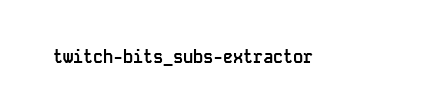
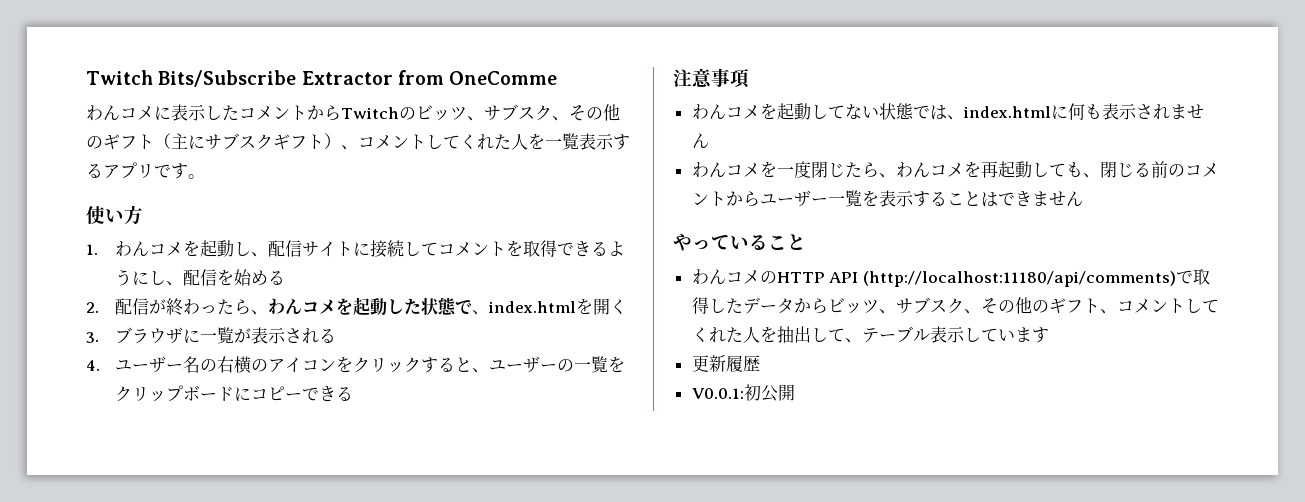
- twitch-bits_subs-extractor
+ Twitch Bits/Subscribe Extractor from OneComme
+ わんコメに表示したコメントからTwitchのビッツ、サブスク、その他のギフト（主にサブスクギフト）、コメントしてくれた人を一覧表示するアプリです。
+ 使い方
+ 1.わんコメを起動し、配信サイトに接続してコメントを取得できるようにし、配信を始める
+ 2.配信が終わったら、わんコメを起動した状態で、index.htmlを開く
+ 3.ブラウザに一覧が表示される
+ 4.ユーザー名の右横のアイコンをクリックすると、ユーザーの一覧をクリップボードにコピーできる
+ 注意事項
+ わんコメを起動してない状態では、index.htmlに何も表示されません
+ わんコメを一度閉じたら、わんコメを再起動しても、閉じる前のコメントからユーザー一覧を表示することはできません
+ やっていること
+ わんコメのHTTP API (http://localhost:11180/api/comments)で取得したデータからビッツ、サブスク、その他のギフト、コメントしてくれた人を抽出して、テーブル表示しています
+ 更新履歴
+ V0.0.1:初公開

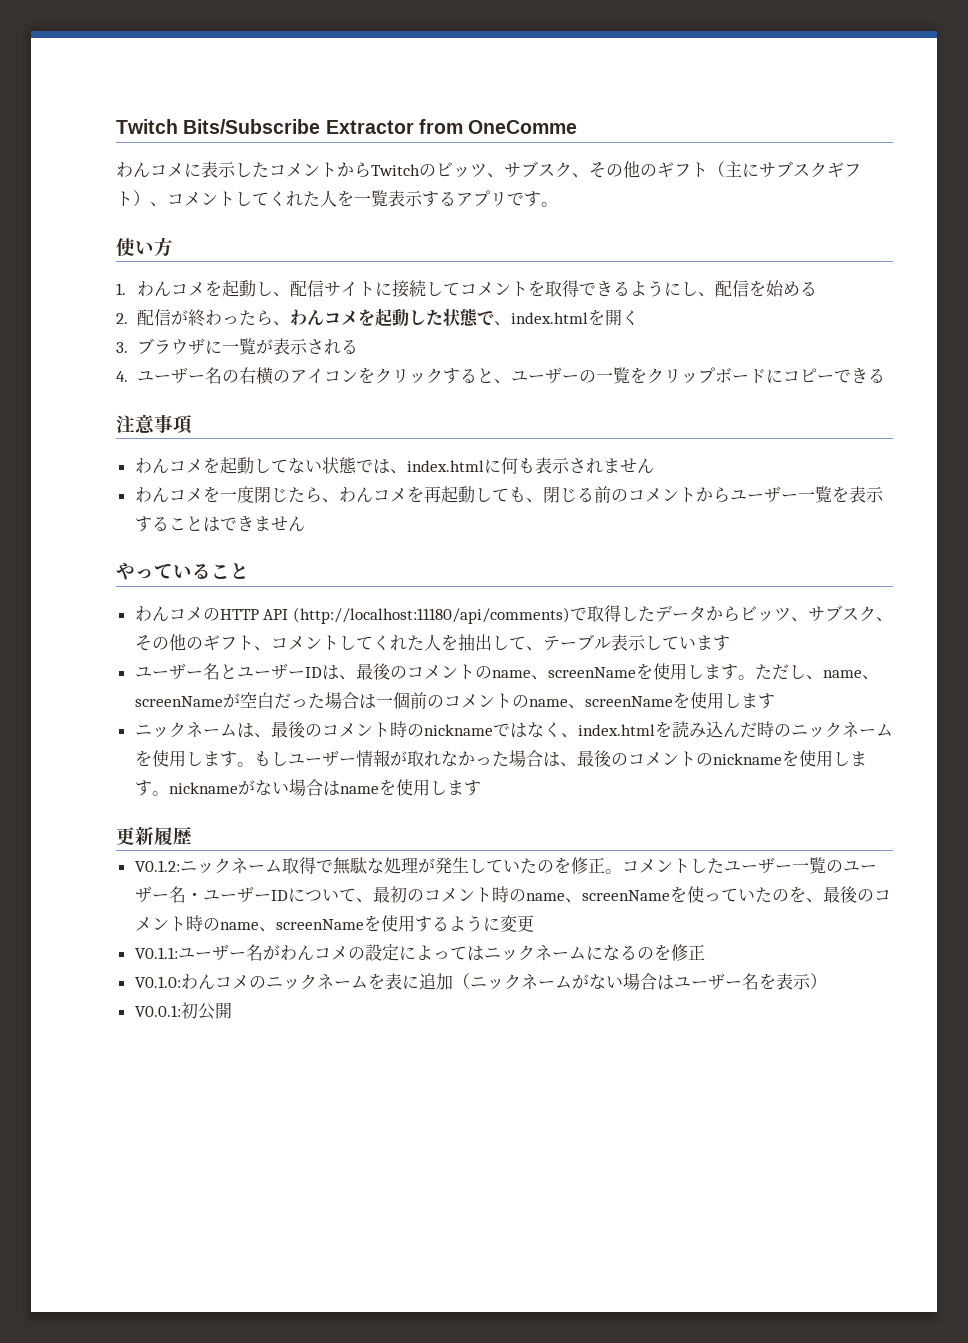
+ ユーザー名とユーザーIDは、最後のコメントのname、screenNameを使用します。ただし、name、screenNameが空白だった場合は一個前のコメントのname、screenNameを使用します
+ ニックネームは、最後のコメント時のnicknameではなく、index.htmlを読み込んだ時のニックネームを使用します。もしユーザー情報が取れなかった場合は、最後のコメントのnicknameを使用します。nicknameがない場合はnameを使用します
  更新履歴
+ V0.1.2:ニックネーム取得で無駄な処理が発生していたのを修正。コメントしたユーザー一覧のユーザー名・ユーザーIDについて、最初のコメント時のname、screenNameを使っていたのを、最後のコメント時のname、screenNameを使用するように変更
+ V0.1.1:ユーザー名がわんコメの設定によってはニックネームになるのを修正
+ V0.1.0:わんコメのニックネームを表に追加（ニックネームがない場合はユーザー名を表示）

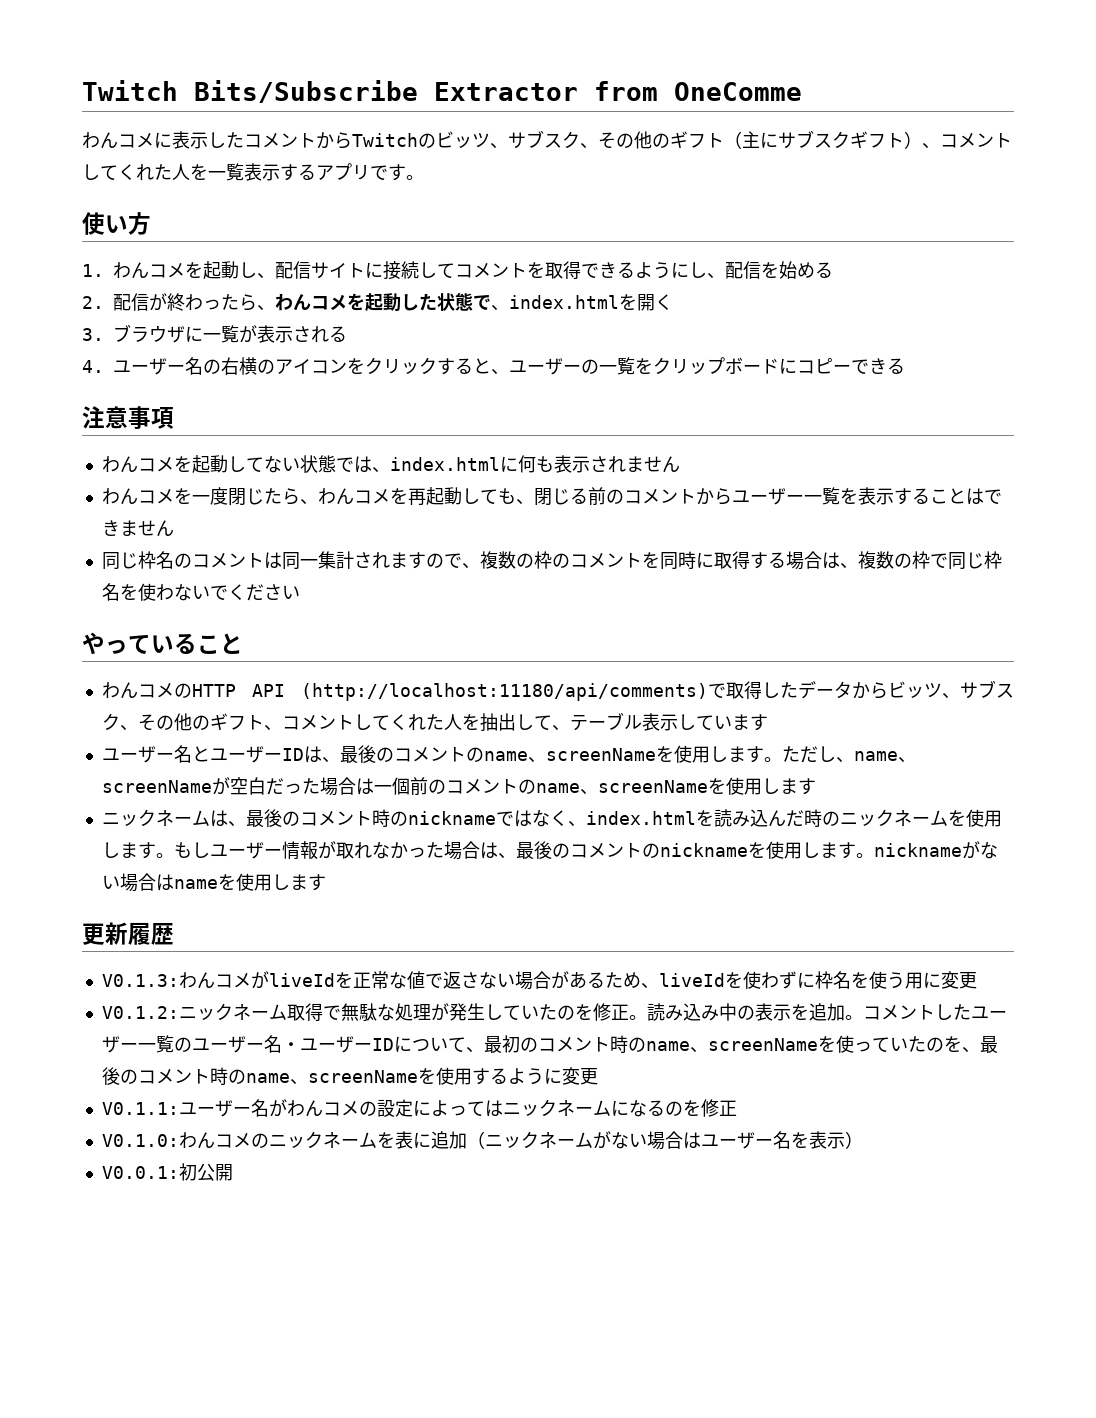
+ 同じ枠名のコメントは同一集計されますので、複数の枠のコメントを同時に取得する場合は、複数の枠で同じ枠名を使わないでください
+ V0.1.3:わんコメがliveIdを正常な値で返さない場合があるため、liveIdを使わずに枠名を使う用に変更
+ 読み込み中の表示を追加。

